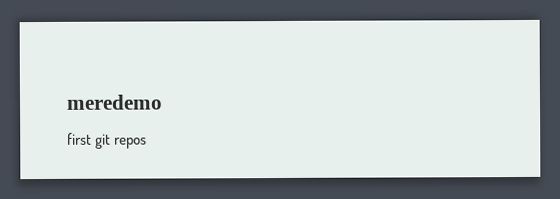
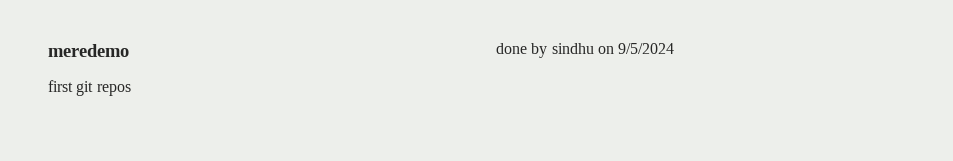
+ done by sindhu on 9/5/2024

